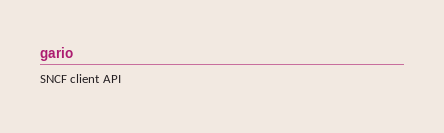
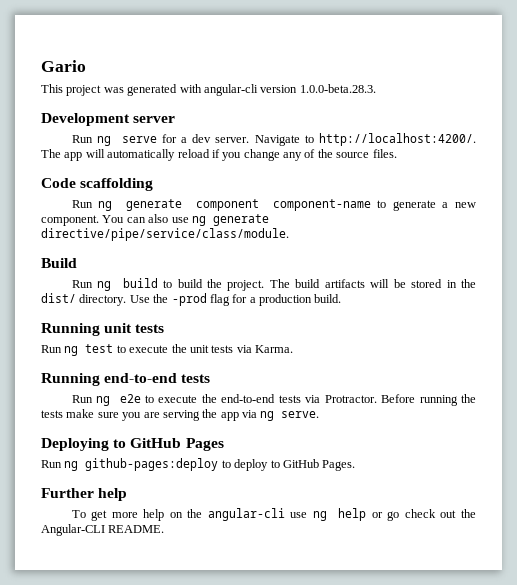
- gario
- SNCF client API
+ Gario
+ This project was generated with angular-cli version 1.0.0-beta.28.3.
+ Development server
+ Run ng serve for a dev server. Navigate to http://localhost:4200/. The app will automatically reload if you change any of the source files.
+ Code scaffolding
+ Run ng generate component component-name to generate a new component. You can also use ng generate directive/pipe/service/class/module.
+ Build
+ Run ng build to build the project. The build artifacts will be stored in the dist/ directory. Use the -prod flag for a production build.
+ Running unit tests
+ Run ng test to execute the unit tests via Karma.
+ Running end-to-end tests
+ Run ng e2e to execute the end-to-end tests via Protractor. Before running the tests make sure you are serving the app via ng serve.
+ Deploying to GitHub Pages
+ Run ng github-pages:deploy to deploy to GitHub Pages.
+ Further help
+ To get more help on the angular-cli use ng help or go check out the Angular-CLI README.

